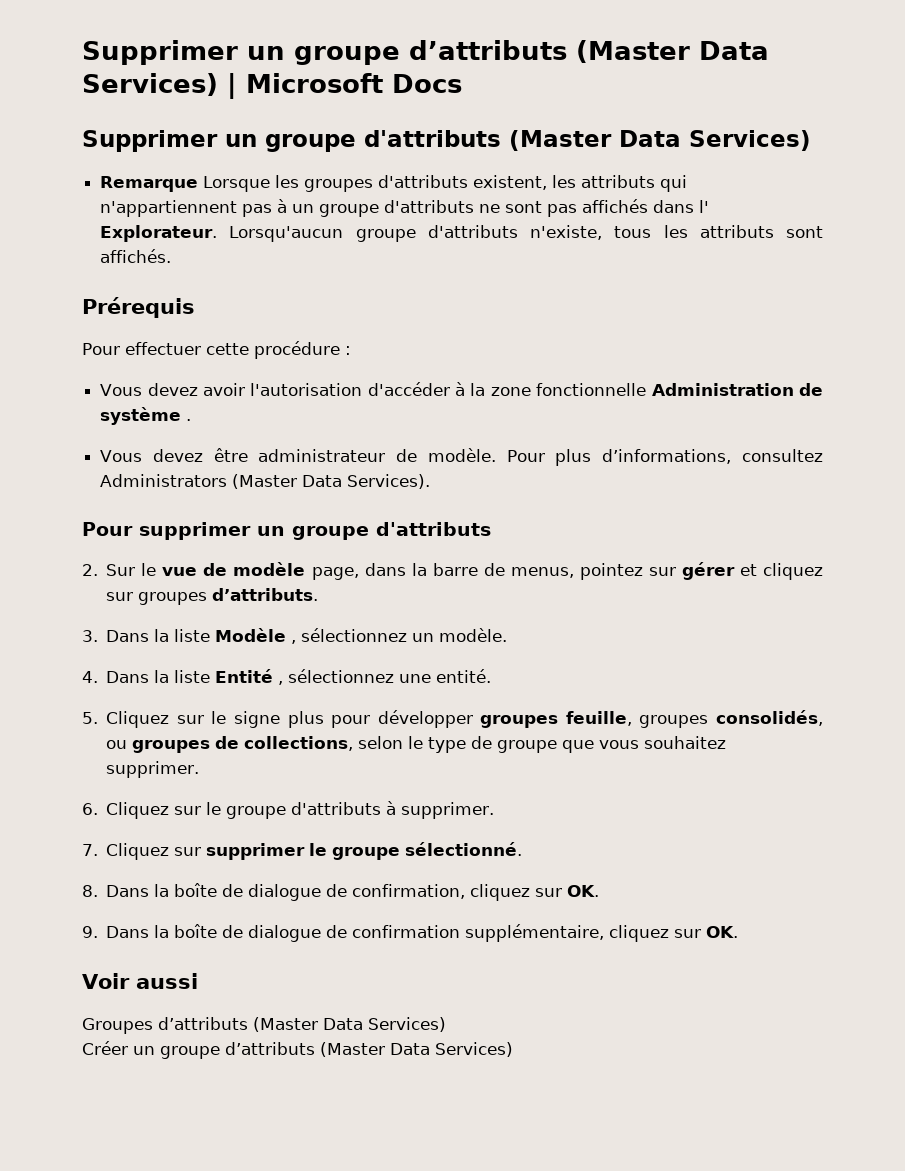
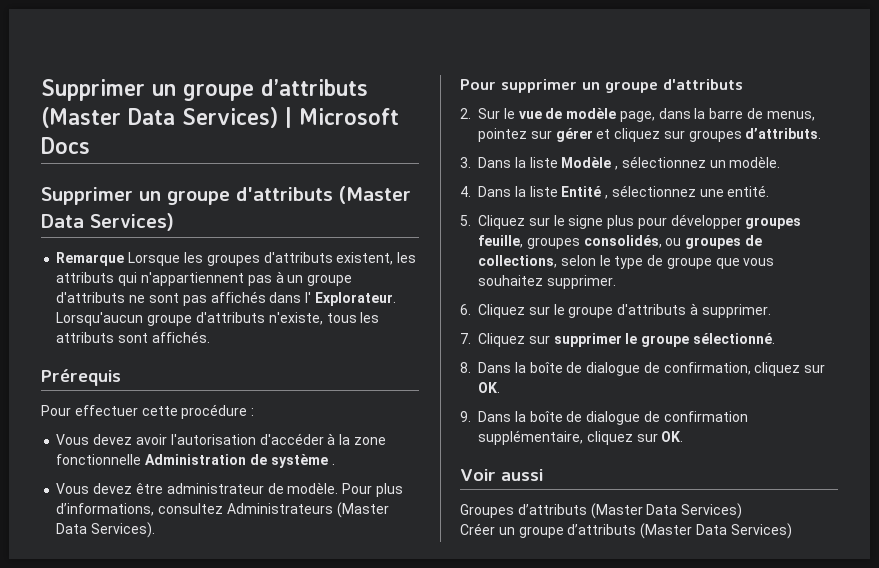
- Pour plus d’informations, consultez Administrators (Master Data Services).
+ Pour plus d’informations, consultez Administrateurs (Master Data Services).

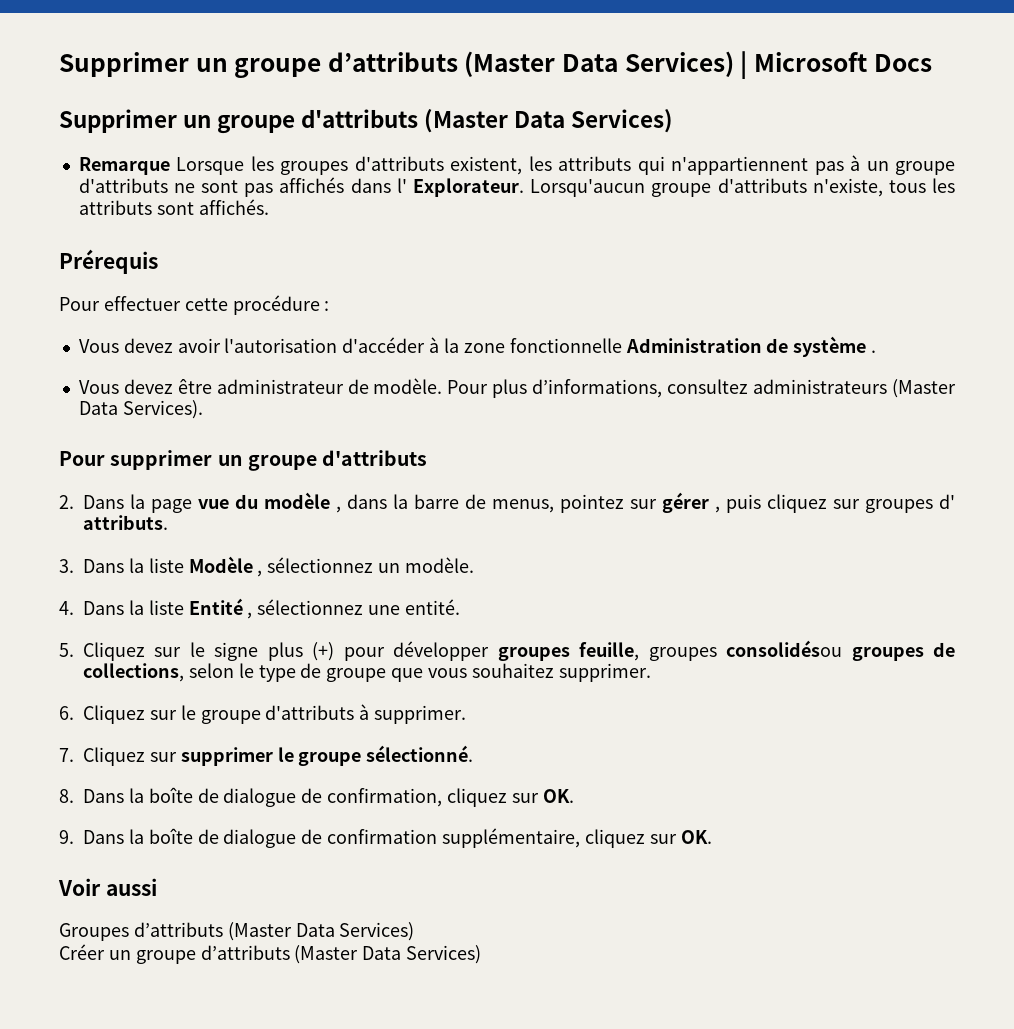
- Pour plus d’informations, consultez Administrateurs (Master Data Services).
+ Pour plus d’informations, consultez administrateurs (Master Data Services).
- 2. Sur le vue de modèle page, dans la barre de menus, pointez sur gérer et cliquez sur groupes d’attributs.
+ 2. Dans la page vue du modèle , dans la barre de menus, pointez sur gérer , puis cliquez sur groupes d' attributs.
- 5. Cliquez sur le signe plus pour développer groupes feuille, groupes consolidés, ou groupes de collections, selon le type de groupe que vous souhaitez supprimer.
+ 5. Cliquez sur le signe plus (+) pour développer groupes feuille, groupes consolidésou groupes de collections, selon le type de groupe que vous souhaitez supprimer.

